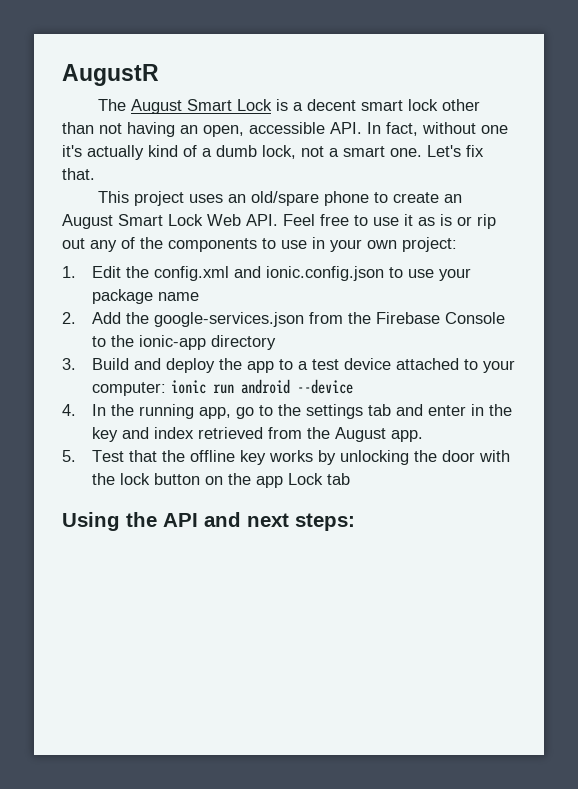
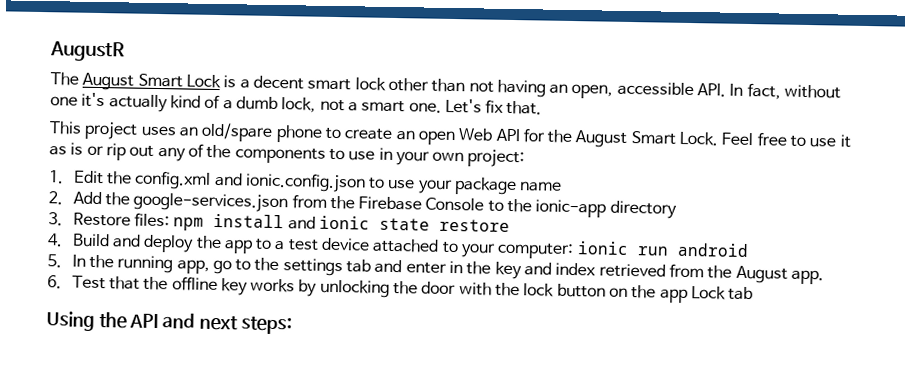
- This project uses an old/spare phone to create an August Smart Lock Web API. Feel free to use it as is or rip out any of the components to use in your own project:
+ This project uses an old/spare phone to create an open Web API for the August Smart Lock. Feel free to use it as is or rip out any of the components to use in your own project:
- 3. Build and deploy the app to a test device attached to your computer: ionic run android --device
- 4. In the running app, go to the settings tab and enter in the key and index retrieved from the August app.
+ 3. Restore files: npm install and ionic state restore
+ 4. Build and deploy the app to a test device attached to your computer: ionic run android
+ 5. In the running app, go to the settings tab and enter in the key and index retrieved from the August app.
- 5. Test that the offline key works by unlocking the door with the lock button on the app Lock tab
+ 6. Test that the offline key works by unlocking the door with the lock button on the app Lock tab

